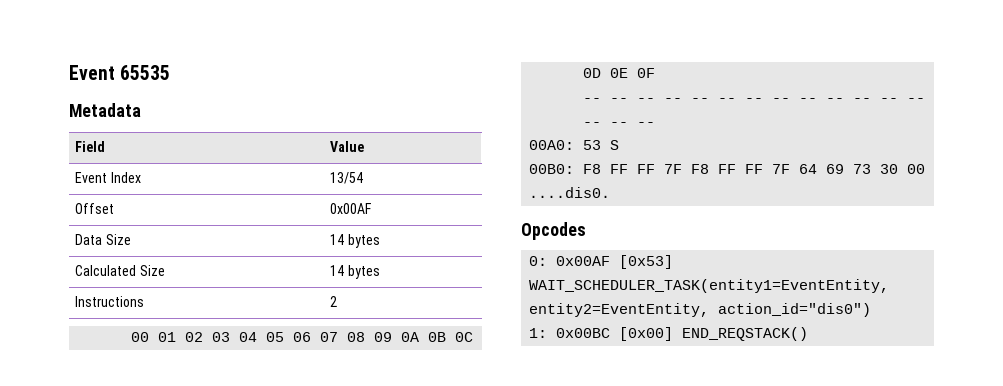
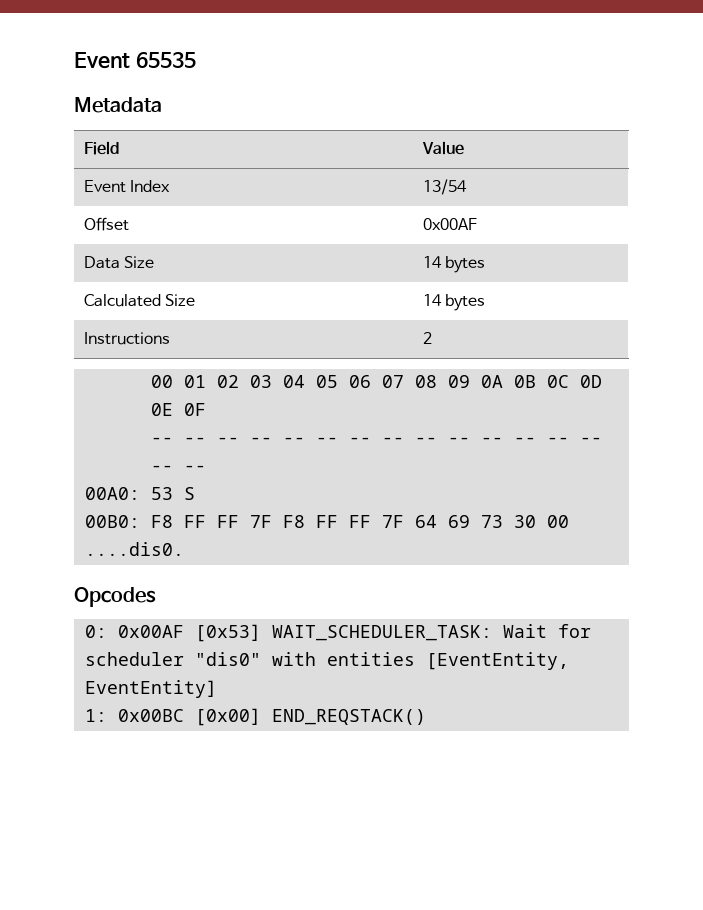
- 0: 0x00AF [0x53] WAIT_SCHEDULER_TASK(entity1=EventEntity, entity2=EventEntity, action_id="dis0")
+ 0: 0x00AF [0x53] WAIT_SCHEDULER_TASK: Wait for scheduler "dis0" with entities [EventEntity, EventEntity]

